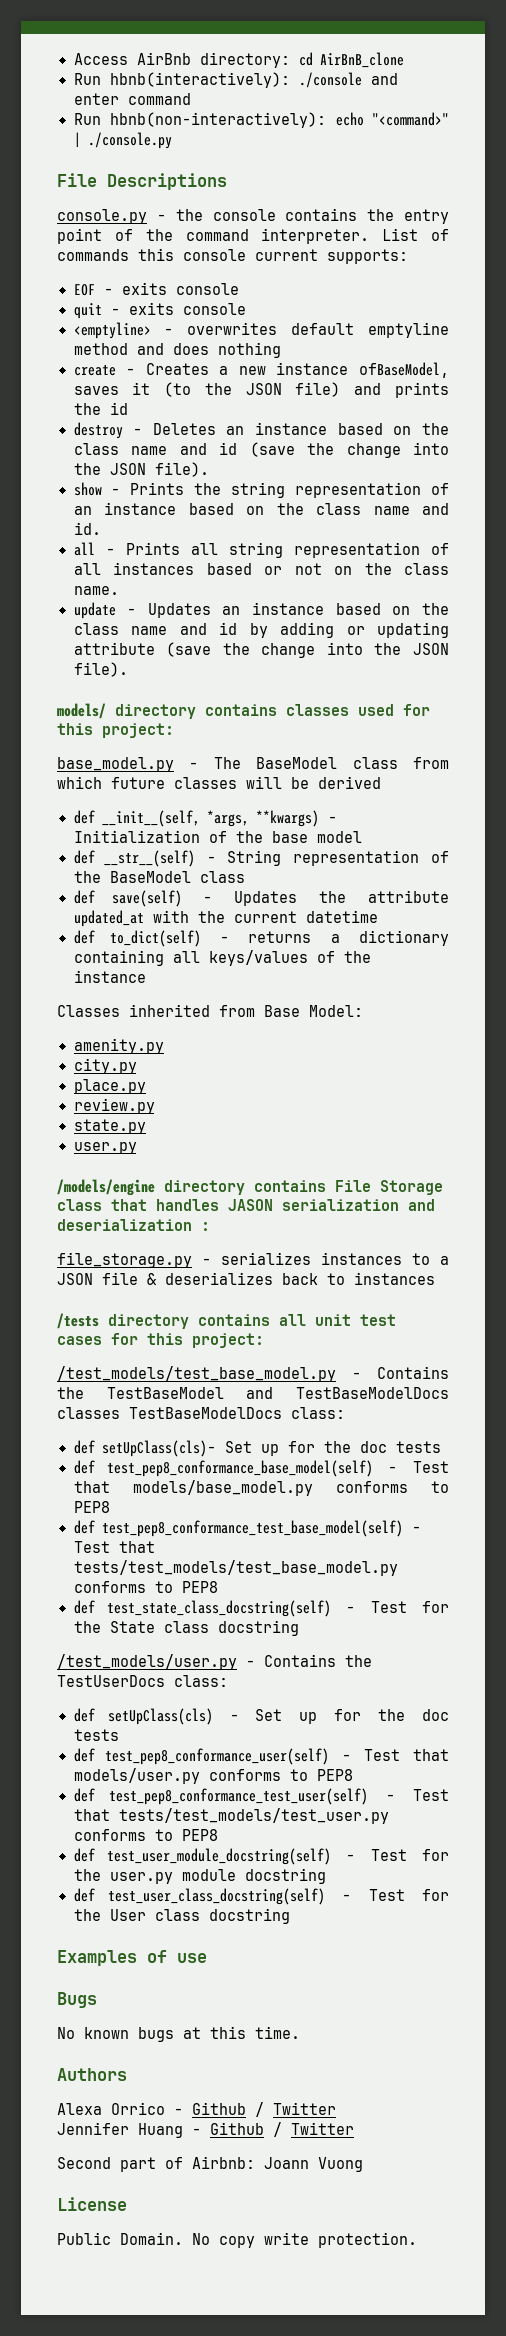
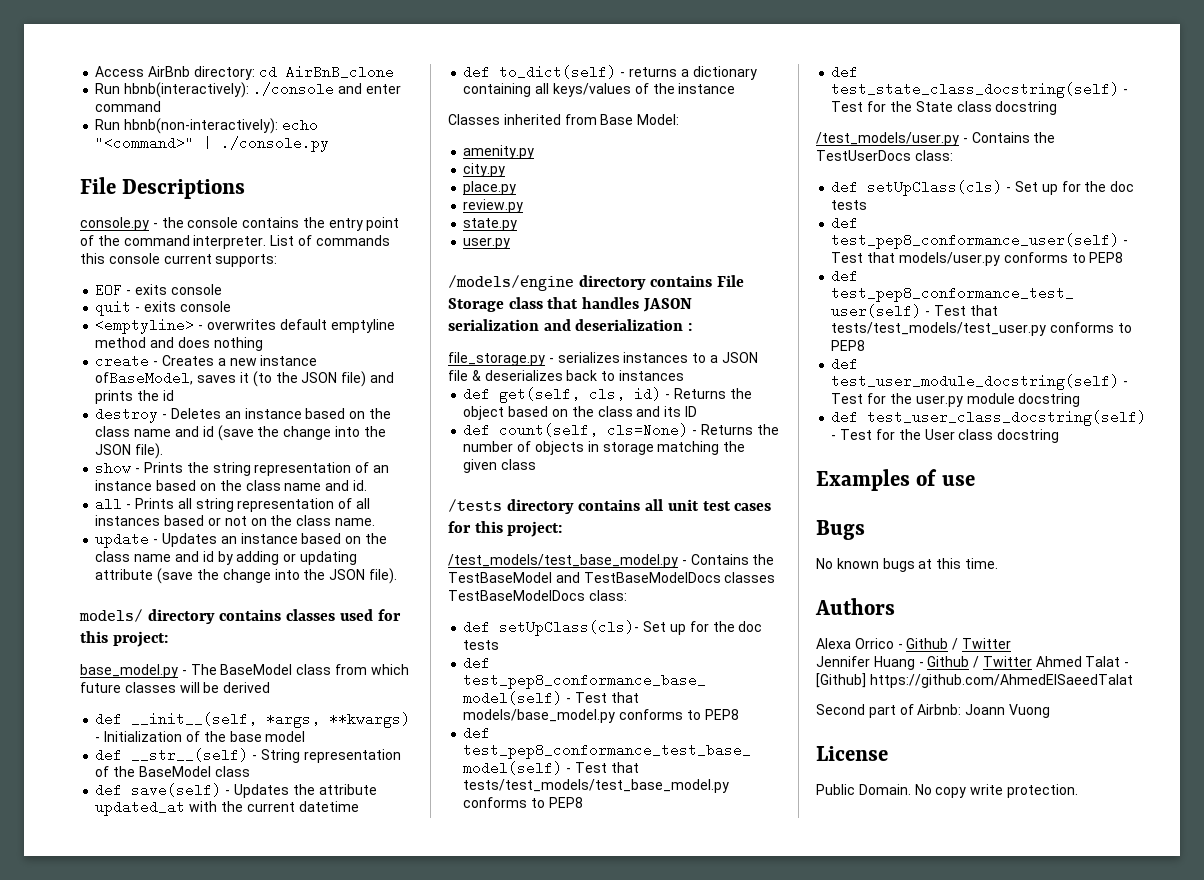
+ def get(self, cls, id) - Returns the object based on the class and its ID
+ def count(self, cls=None) - Returns the number of objects in storage matching the given class
- Jennifer Huang - Github / Twitter
+ Jennifer Huang - Github / Twitter Ahmed Talat - [Github] https://github.com/AhmedElSaeedTalat

